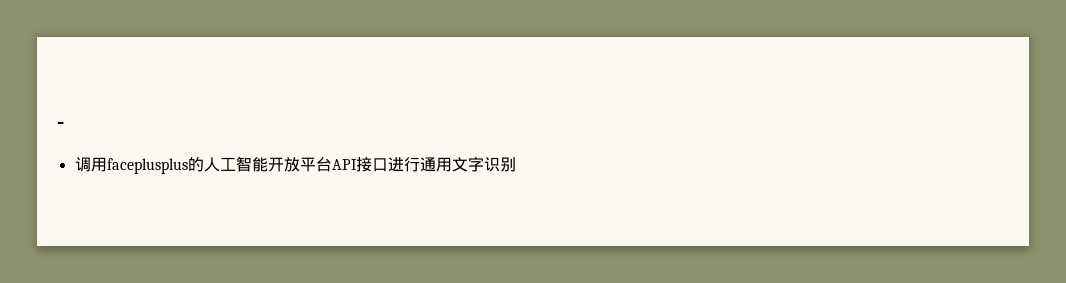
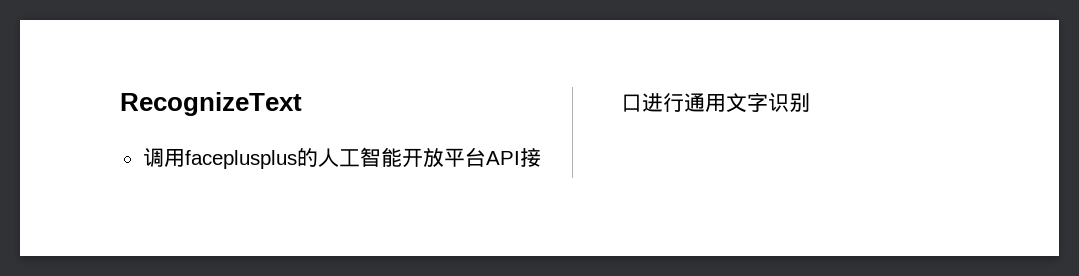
- -
+ RecognizeText

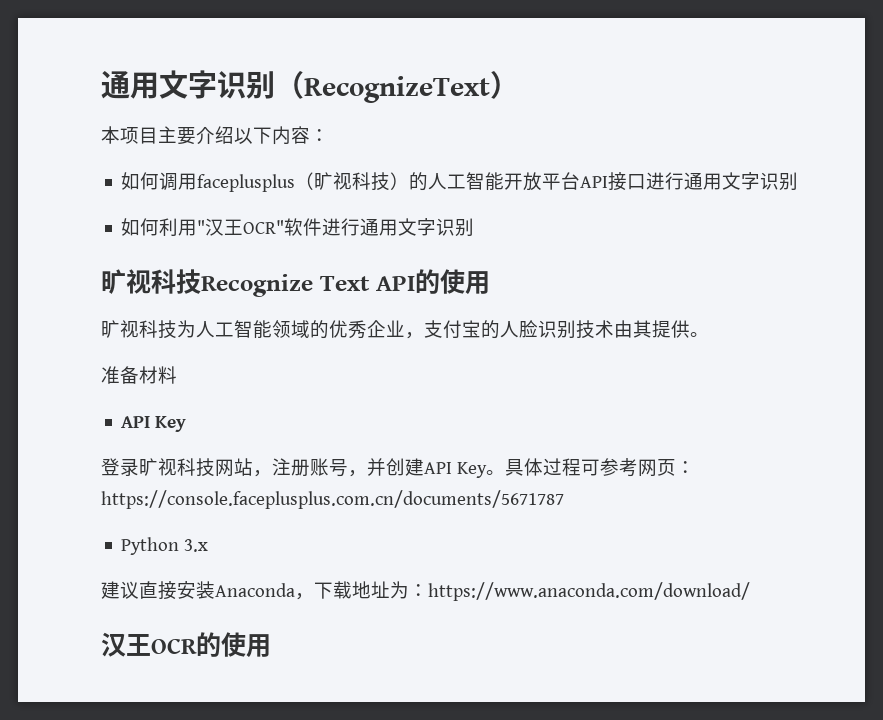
- RecognizeText
- 调用faceplusplus的人工智能开放平台API接口进行通用文字识别
+ 通用文字识别（RecognizeText）
+ 本项目主要介绍以下内容：
+ 如何调用faceplusplus（旷视科技）的人工智能开放平台API接口进行通用文字识别
+ 如何利用"汉王OCR"软件进行通用文字识别
+ 旷视科技Recognize Text API的使用
+ 旷视科技为人工智能领域的优秀企业，支付宝的人脸识别技术由其提供。
+ 准备材料
+ API Key
+ 登录旷视科技网站，注册账号，并创建API Key。具体过程可参考网页：https://console.faceplusplus.com.cn/documents/5671787
+ Python 3.x
+ 建议直接安装Anaconda，下载地址为：https://www.anaconda.com/download/
+ 汉王OCR的使用

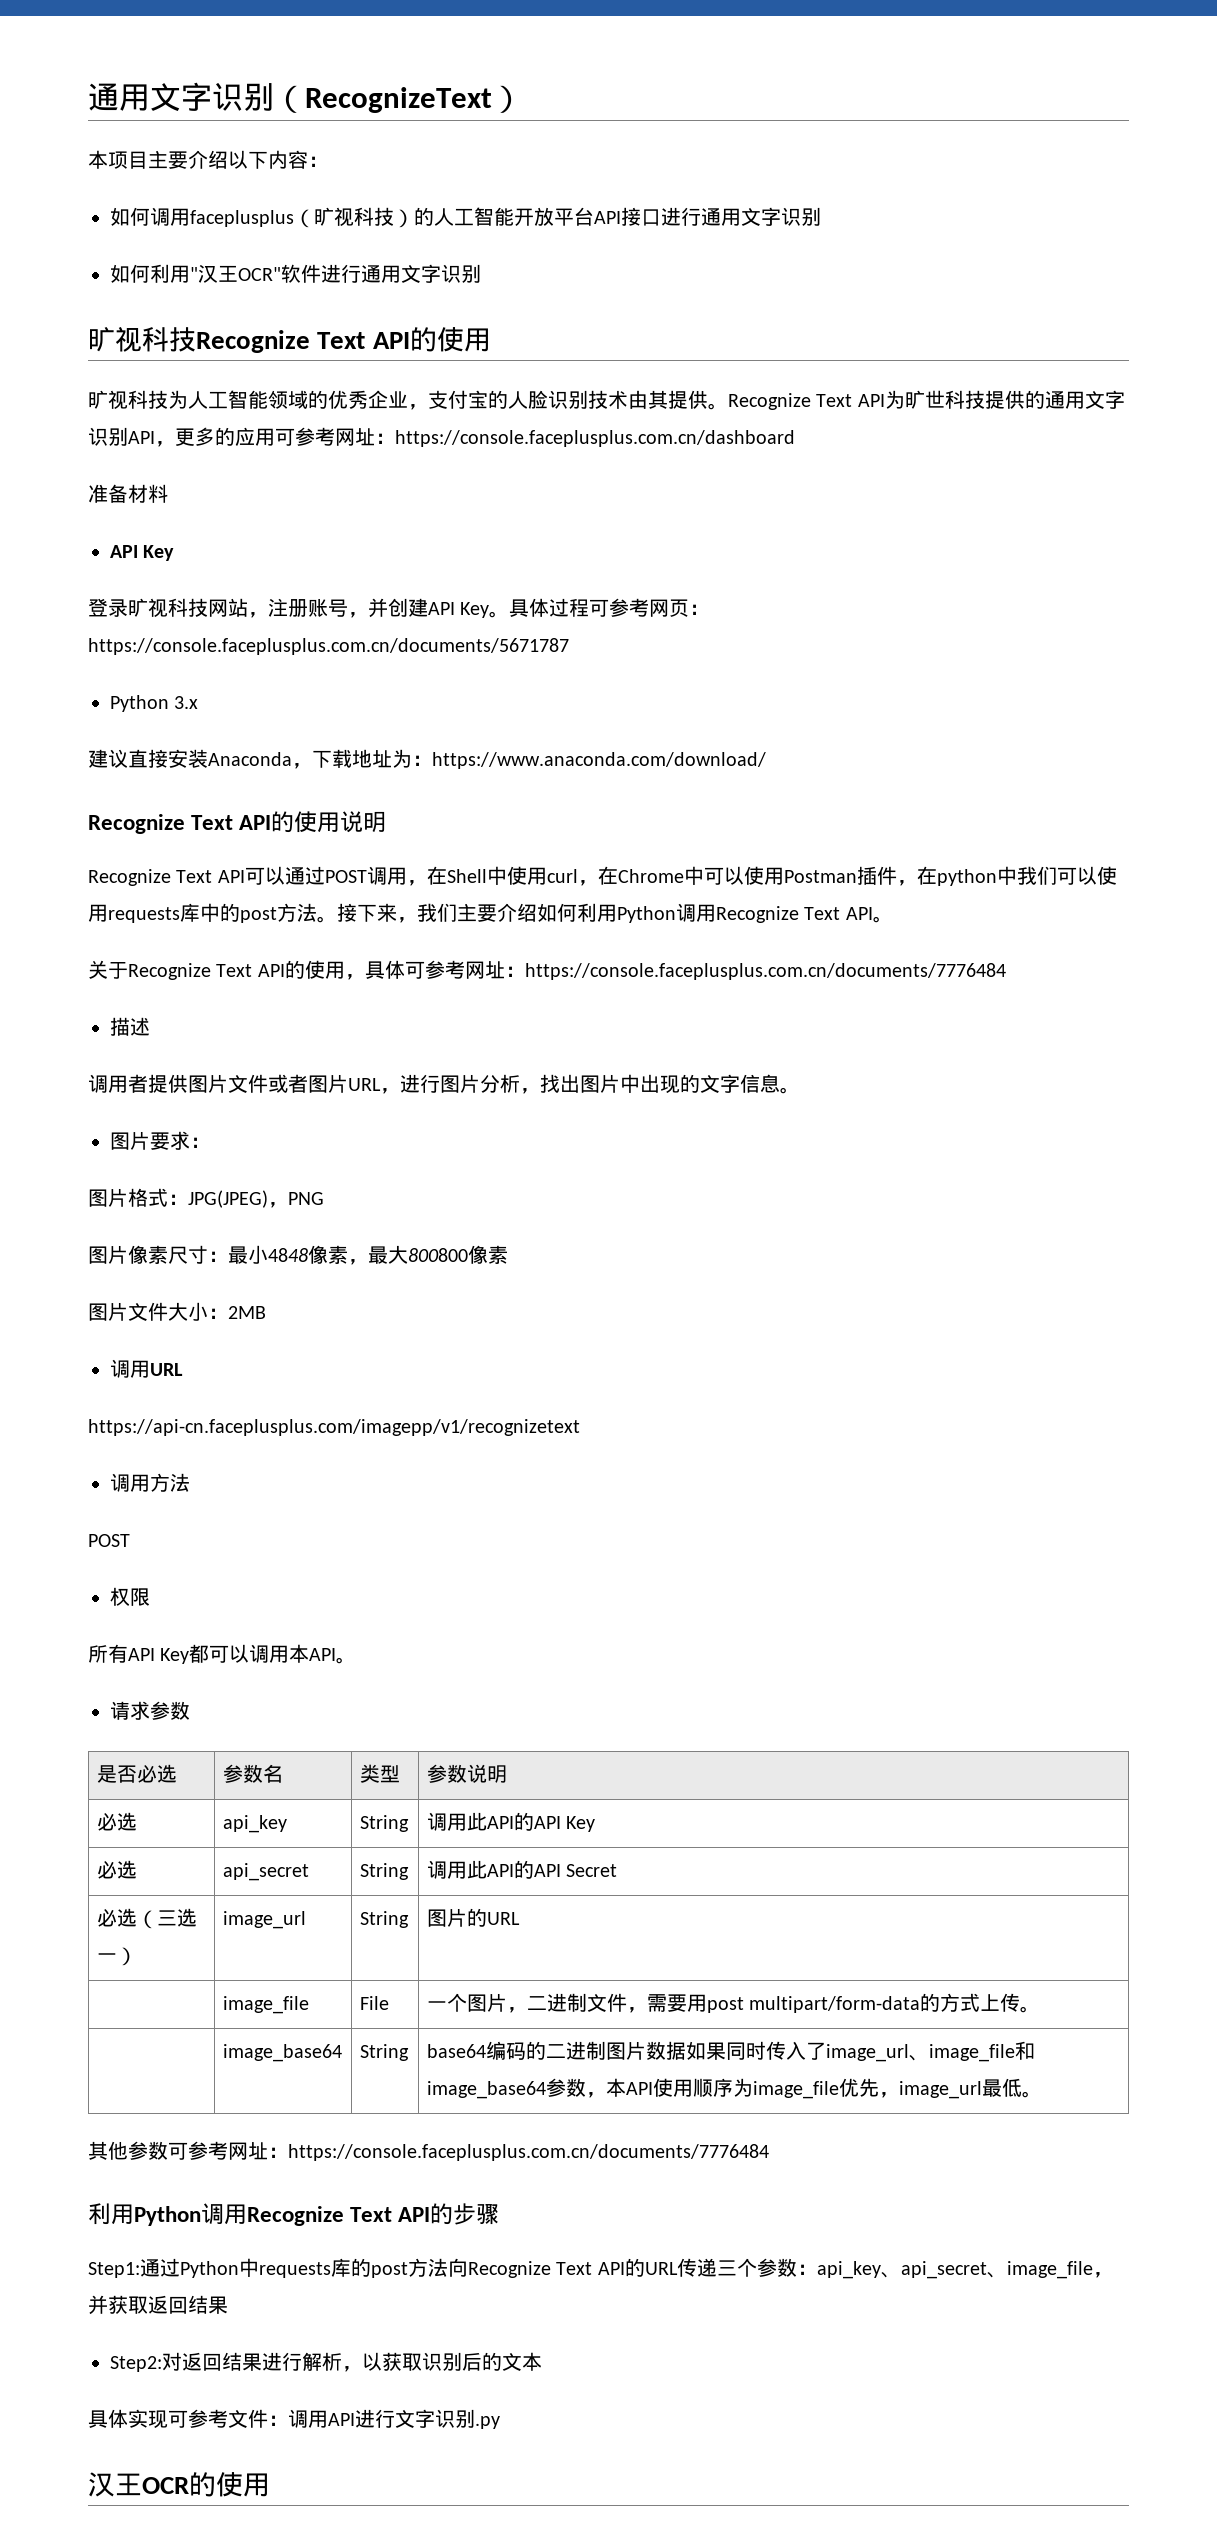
+ Recognize Text API为旷世科技提供的通用文字识别API，更多的应用可参考网址：https://console.faceplusplus.com.cn/dashboard
+ Recognize Text API的使用说明
+ Recognize Text API可以通过POST调用，在Shell中使用curl，在Chrome中可以使用Postman插件，在python中我们可以使用requests库中的post方法。接下来，我们主要介绍如何利用Python调用Recognize Text API。
+ 关于Recognize Text API的使用，具体可参考网址：https://console.faceplusplus.com.cn/documents/7776484
+ 描述
+ 调用者提供图片文件或者图片URL，进行图片分析，找出图片中出现的文字信息。
+ 图片要求：
+ 图片格式：JPG(JPEG)，PNG
+ 图片像素尺寸：最小4848像素，最大800800像素
+ 图片文件大小：2MB
+ 调用URL
+ https://api-cn.faceplusplus.com/imagepp/v1/recognizetext
+ 调用方法
+ POST
+ 权限
+ 所有API Key都可以调用本API。
+ 请求参数
+ 是否必选 | 参数名 | 类型 | 参数说明
+ 必选 | api_key | String | 调用此API的API Key
+ 必选 | api_secret | String | 调用此API的API Secret
+ 必选（三选一） | image_url | String | 图片的URL
+ | image_file | File | 一个图片，二进制文件，需要用post multipart/form-data的方式上传。
+ | image_base64 | String | base64编码的二进制图片数据如果同时传入了image_url、image_file和image_base64参数，本API使用顺序为image_file优先，image_url最低。
+ 其他参数可参考网址：https://console.faceplusplus.com.cn/documents/7776484
+ 利用Python调用Recognize Text API的步骤
+ Step1:通过Python中requests库的post方法向Recognize Text API的URL传递三个参数：api_key、api_secret、image_file，并获取返回结果
+ Step2:对返回结果进行解析，以获取识别后的文本
+ 具体实现可参考文件：调用API进行文字识别.py

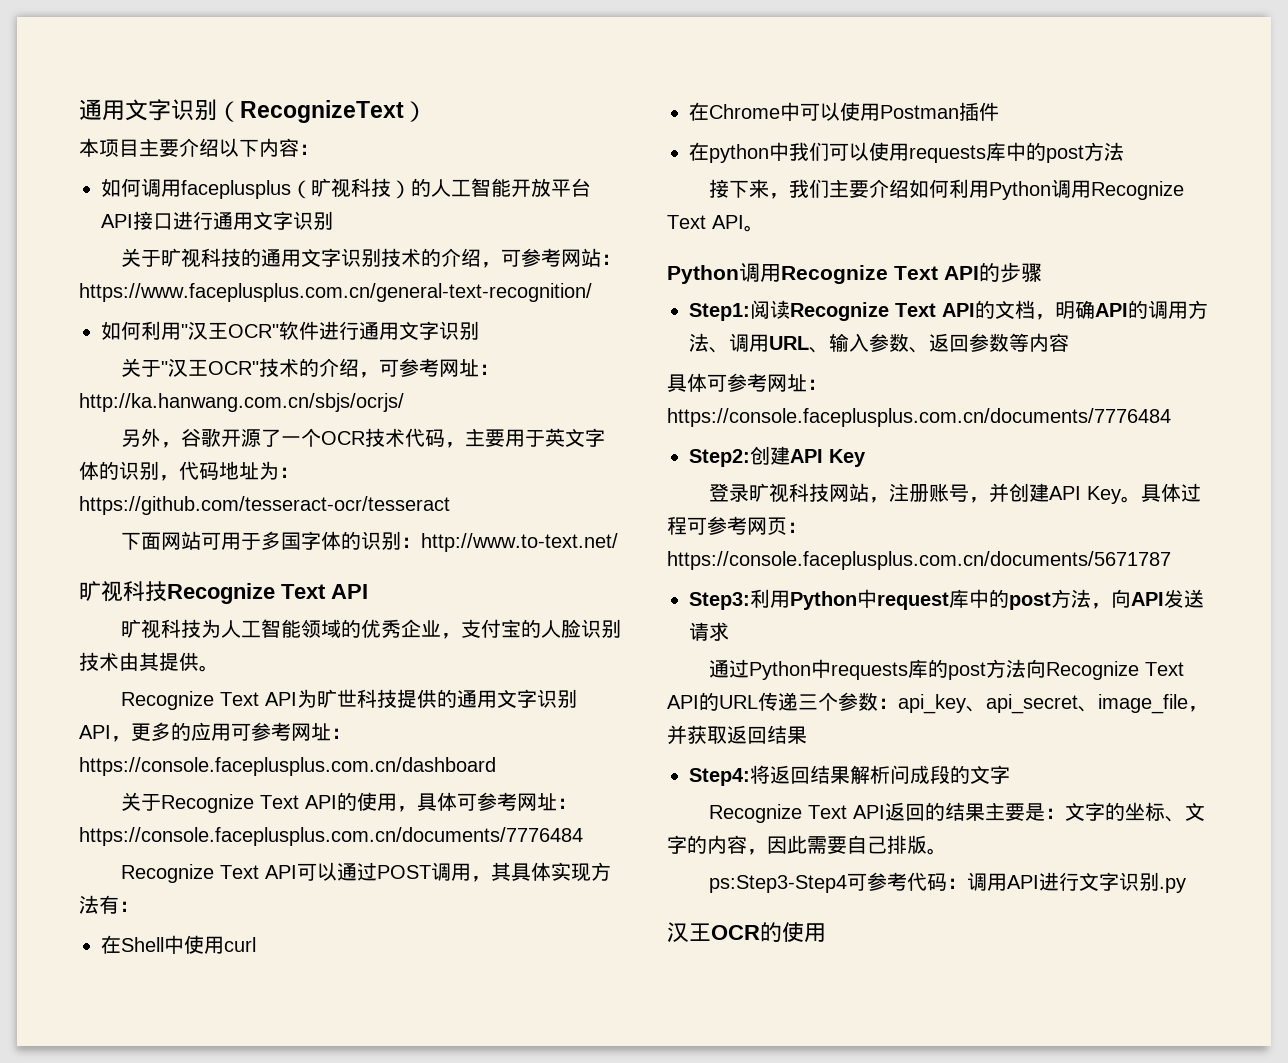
+ 关于旷视科技的通用文字识别技术的介绍，可参考网站：https://www.faceplusplus.com.cn/general-text-recognition/
+ 关于"汉王OCR"技术的介绍，可参考网址：http://ka.hanwang.com.cn/sbjs/ocrjs/
+ 另外，谷歌开源了一个OCR技术代码，主要用于英文字体的识别，代码地址为：https://github.com/tesseract-ocr/tesseract
+ 下面网站可用于多国字体的识别：http://www.to-text.net/
- 旷视科技Recognize Text API的使用
+ 旷视科技Recognize Text API
- 旷视科技为人工智能领域的优秀企业，支付宝的人脸识别技术由其提供。Recognize Text API为旷世科技提供的通用文字识别API，更多的应用可参考网址：https://console.faceplusplus.com.cn/dashboard
+ 旷视科技为人工智能领域的优秀企业，支付宝的人脸识别技术由其提供。
+ Recognize Text API为旷世科技提供的通用文字识别API，更多的应用可参考网址：https://console.faceplusplus.com.cn/dashboard
- 准备材料
- API Key
+ 关于Recognize Text API的使用，具体可参考网址：https://console.faceplusplus.com.cn/documents/7776484
+ Recognize Text API可以通过POST调用，其具体实现方法有：
+ 在Shell中使用curl
+ 在Chrome中可以使用Postman插件
+ 在python中我们可以使用requests库中的post方法
+ 接下来，我们主要介绍如何利用Python调用Recognize Text API。
+ Python调用Recognize Text API的步骤
+ Step1:阅读Recognize Text API的文档，明确API的调用方法、调用URL、输入参数、返回参数等内容
+ 具体可参考网址：https://console.faceplusplus.com.cn/documents/7776484
+ Step2:创建API Key
- Python 3.x
- 建议直接安装Anaconda，下载地址为：https://www.anaconda.com/download/
- Recognize Text API的使用说明
- Recognize Text API可以通过POST调用，在Shell中使用curl，在Chrome中可以使用Postman插件，在python中我们可以使用requests库中的post方法。接下来，我们主要介绍如何利用Python调用Recognize Text API。
- 关于Recognize Text API的使用，具体可参考网址：https://console.faceplusplus.com.cn/documents/7776484
- 描述
- 调用者提供图片文件或者图片URL，进行图片分析，找出图片中出现的文字信息。
- 图片要求：
- 图片格式：JPG(JPEG)，PNG
- 图片像素尺寸：最小4848像素，最大800800像素
- 图片文件大小：2MB
- 调用URL
- https://api-cn.faceplusplus.com/imagepp/v1/recognizetext
- 调用方法
- POST
- 权限
- 所有API Key都可以调用本API。
- 请求参数
- 是否必选 | 参数名 | 类型 | 参数说明
- 必选 | api_key | String | 调用此API的API Key
- 必选 | api_secret | String | 调用此API的API Secret
- 必选（三选一） | image_url | String | 图片的URL
- | image_file | File | 一个图片，二进制文件，需要用post multipart/form-data的方式上传。
- | image_base64 | String | base64编码的二进制图片数据如果同时传入了image_url、image_file和image_base64参数，本API使用顺序为image_file优先，image_url最低。
- 其他参数可参考网址：https://console.faceplusplus.com.cn/documents/7776484
- 利用Python调用Recognize Text API的步骤
- Step1:通过Python中requests库的post方法向Recognize Text API的URL传递三个参数：api_key、api_secret、image_file，并获取返回结果
+ Step3:利用Python中request库中的post方法，向API发送请求
+ 通过Python中requests库的post方法向Recognize Text API的URL传递三个参数：api_key、api_secret、image_file，并获取返回结果
- Step2:对返回结果进行解析，以获取识别后的文本
- 具体实现可参考文件：调用API进行文字识别.py
+ Step4:将返回结果解析问成段的文字
+ Recognize Text API返回的结果主要是：文字的坐标、文字的内容，因此需要自己排版。
+ ps:Step3-Step4可参考代码：调用API进行文字识别.py

